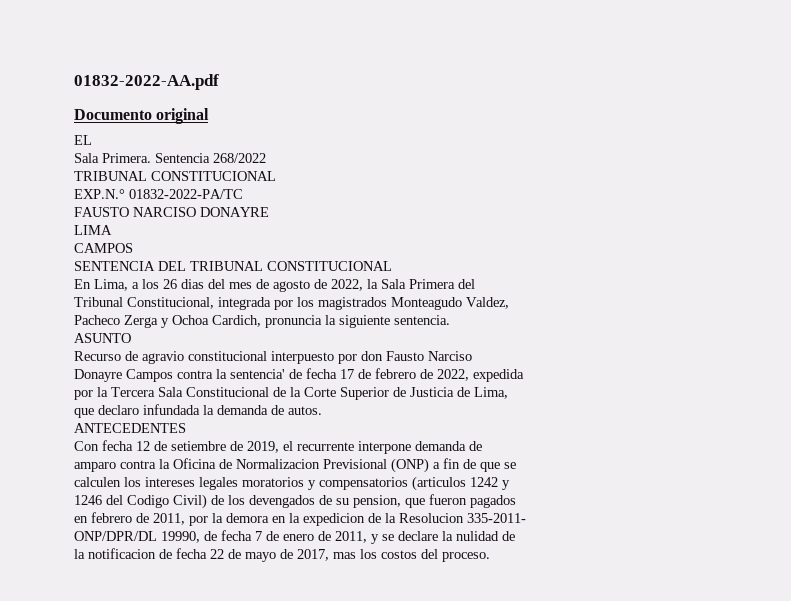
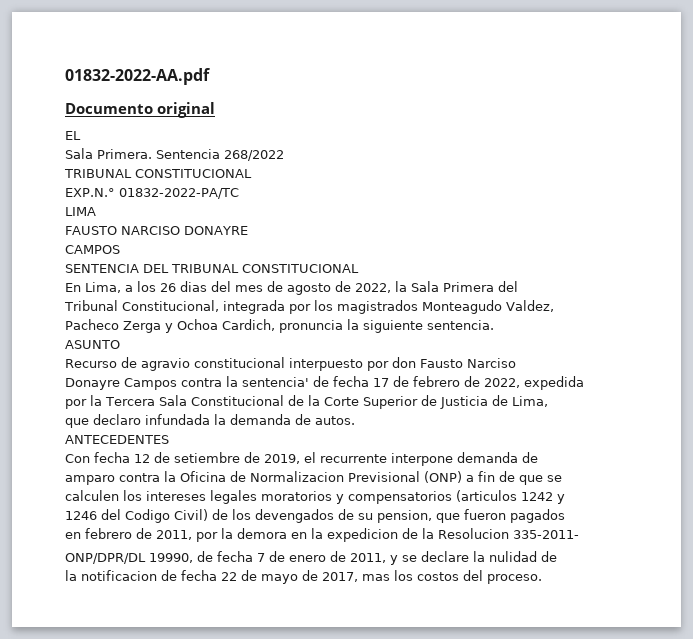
+ LIMA
- LIMA

